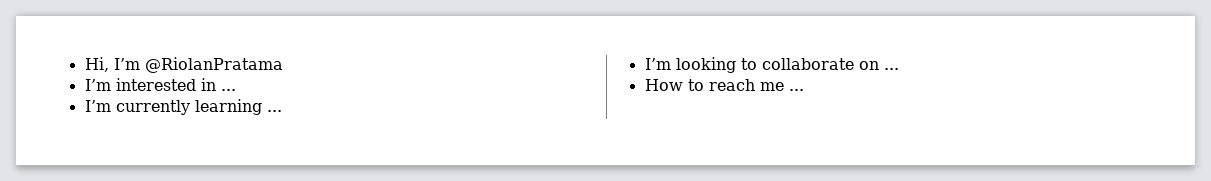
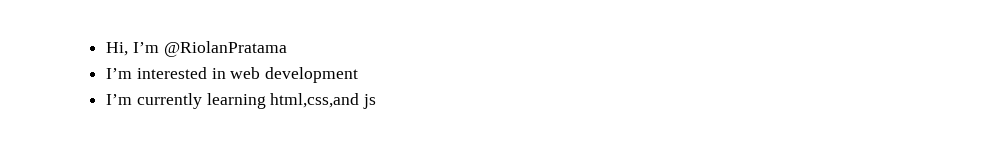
- I’m interested in ...
+ I’m interested in web development
- I’m currently learning ...
- I’m looking to collaborate on ...
- How to reach me ...
+ I’m currently learning html,css,and js

